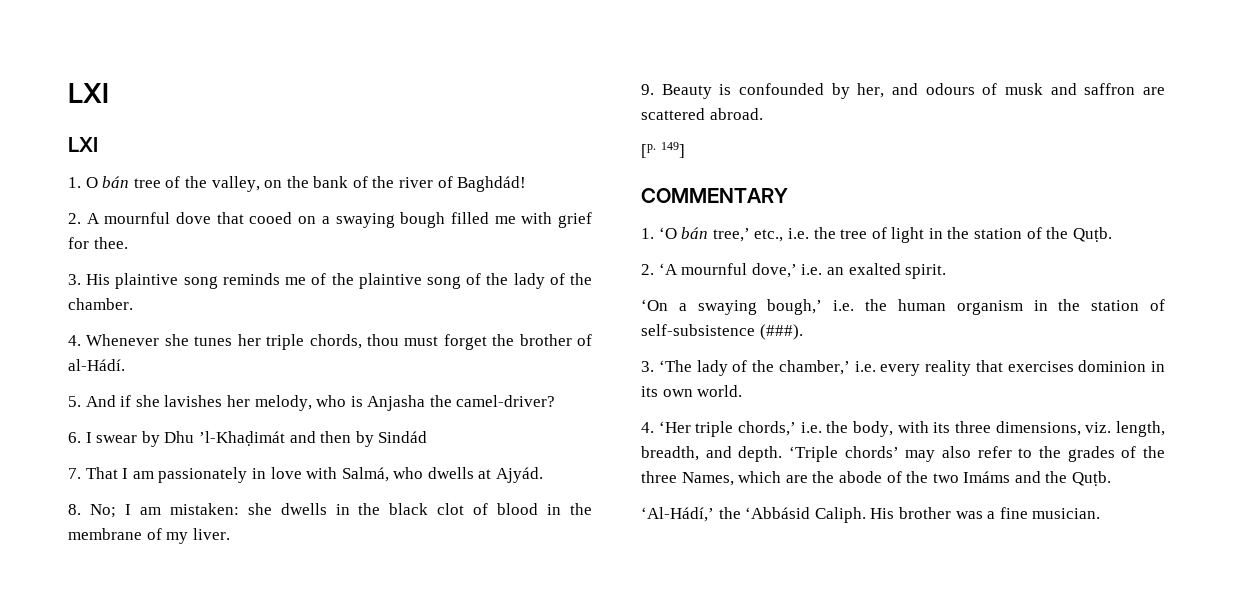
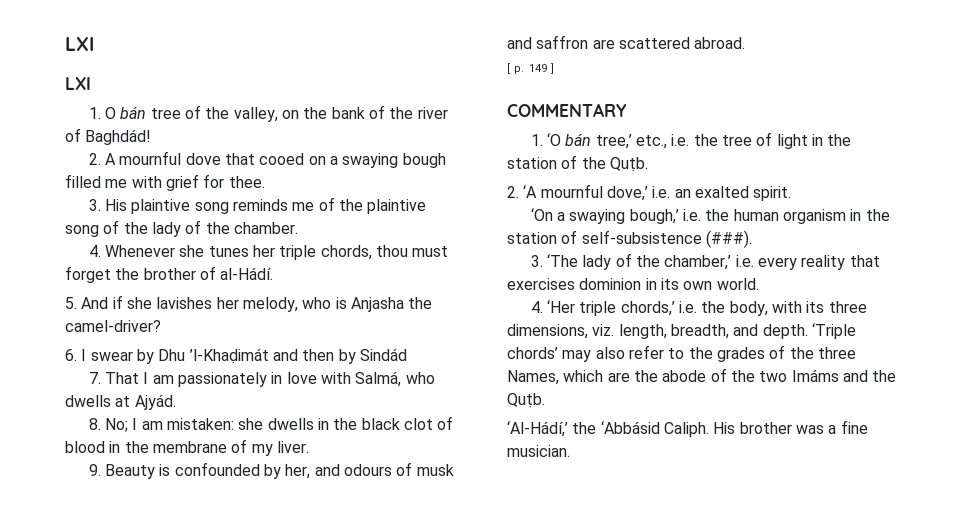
- [p. 149]
+ [ p. 149 ]

